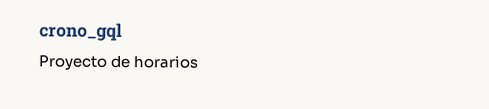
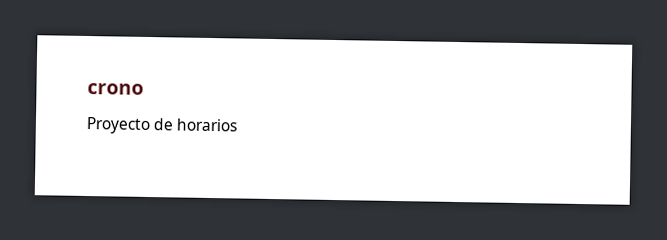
- crono_gql
+ crono

